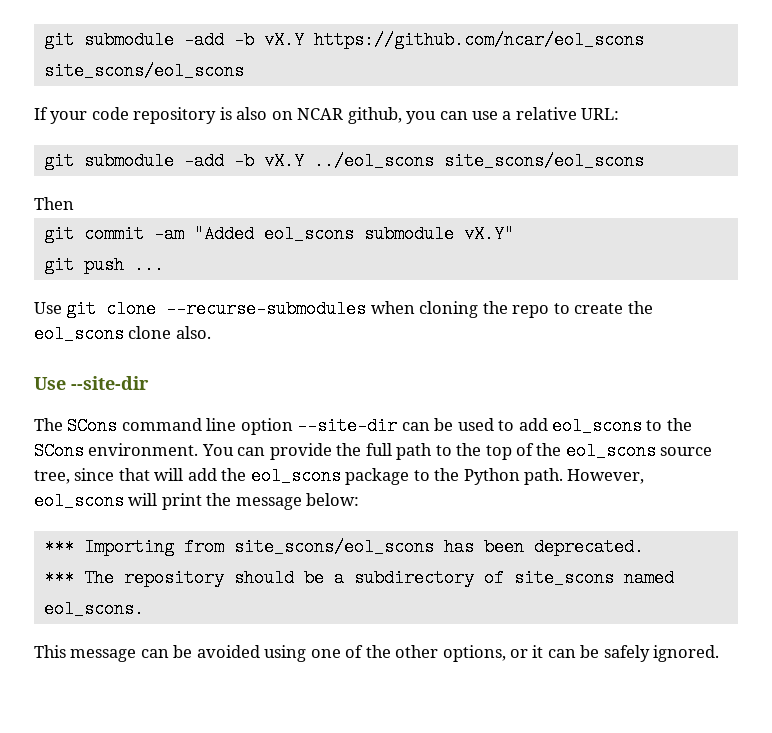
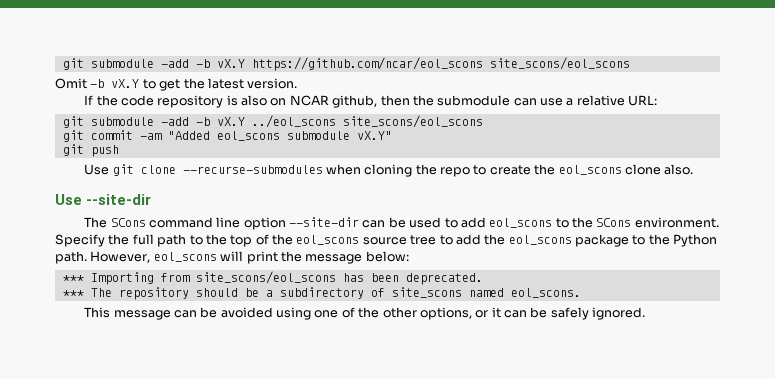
+ Omit -b vX.Y to get the latest version.
- If your code repository is also on NCAR github, you can use a relative URL:
+ If the code repository is also on NCAR github, then the submodule can use a relative URL:
- Then
- git push ...
+ git push
- You can provide the full path to the top of the eol_scons source tree, since that will add the eol_scons package to the Python path.
+ Specify the full path to the top of the eol_scons source tree to add the eol_scons package to the Python path.

